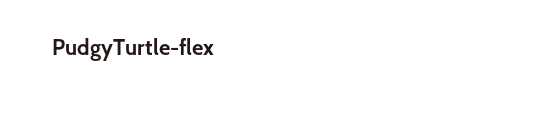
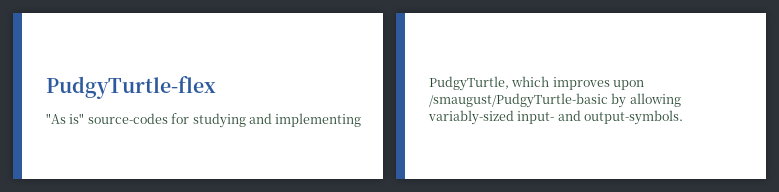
+ "As is" source-codes for studying and implementing PudgyTurtle, which improves upon /smaugust/PudgyTurtle-basic by allowing variably-sized input- and output-symbols.

